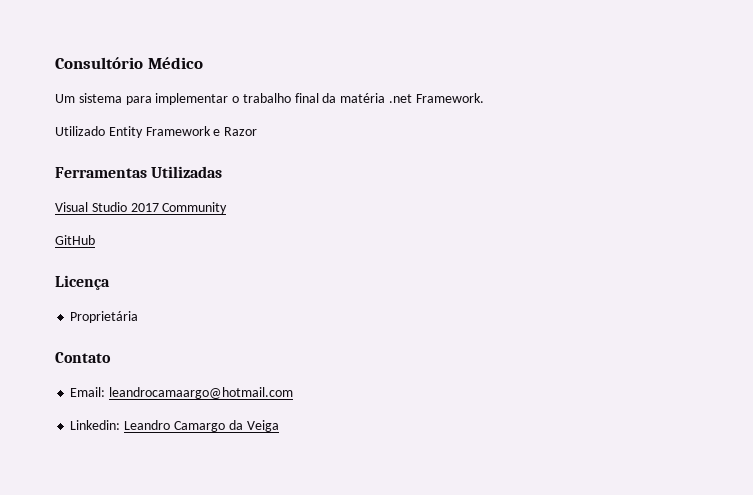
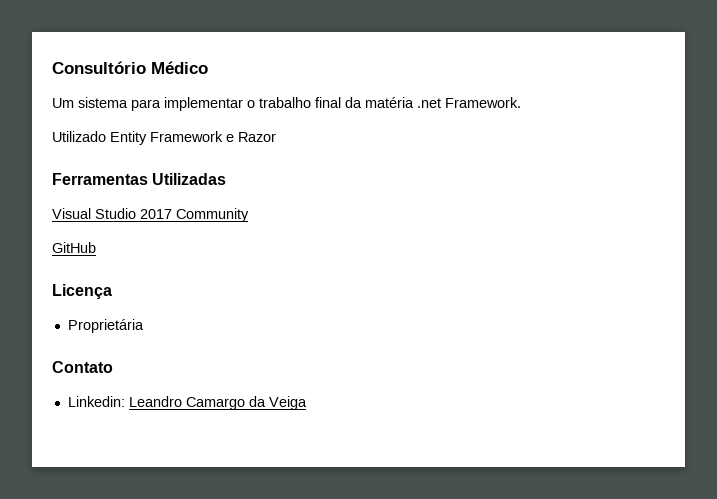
- Email: leandrocamaargo@hotmail.com

